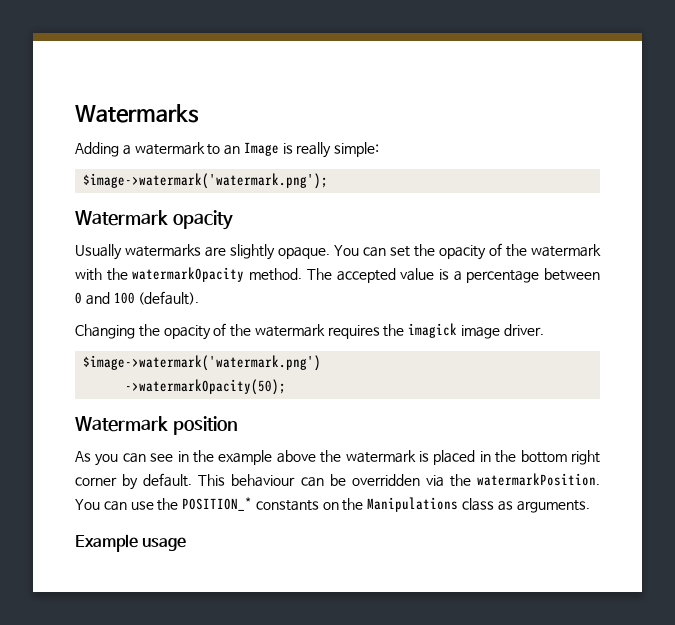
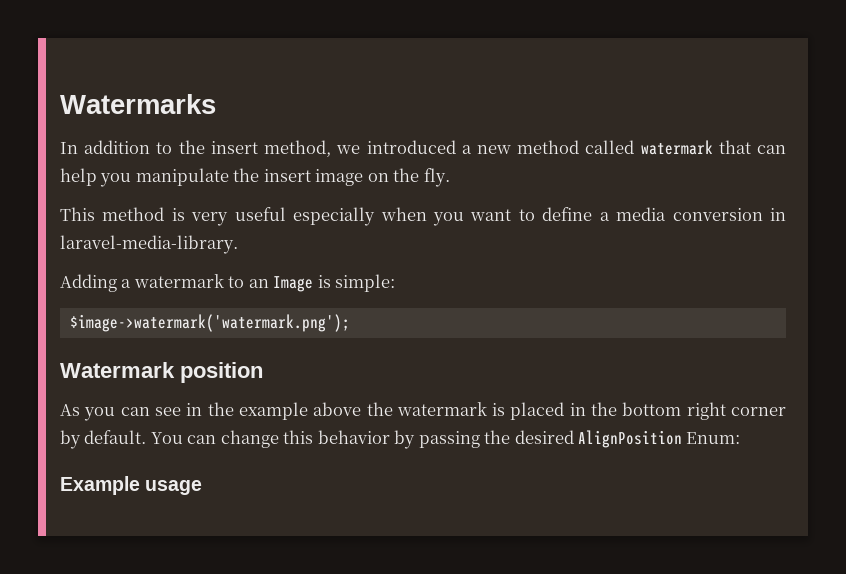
+ In addition to the insert method, we introduced a new method called watermark that can help you manipulate the insert image on the fly.
+ This method is very useful especially when you want to define a media conversion in laravel-media-library.
- Adding a watermark to an Image is really simple:
+ Adding a watermark to an Image is simple:
- Watermark opacity
- Usually watermarks are slightly opaque. You can set the opacity of the watermark with the watermarkOpacity method. The accepted value is a percentage between 0 and 100 (default).
- Changing the opacity of the watermark requires the imagick image driver.
- $image->watermark('watermark.png')
- ->watermarkOpacity(50);
- This behaviour can be overridden via the watermarkPosition. You can use the POSITION_* constants on the Manipulations class as arguments.
+ You can change this behavior by passing the desired AlignPosition Enum:

